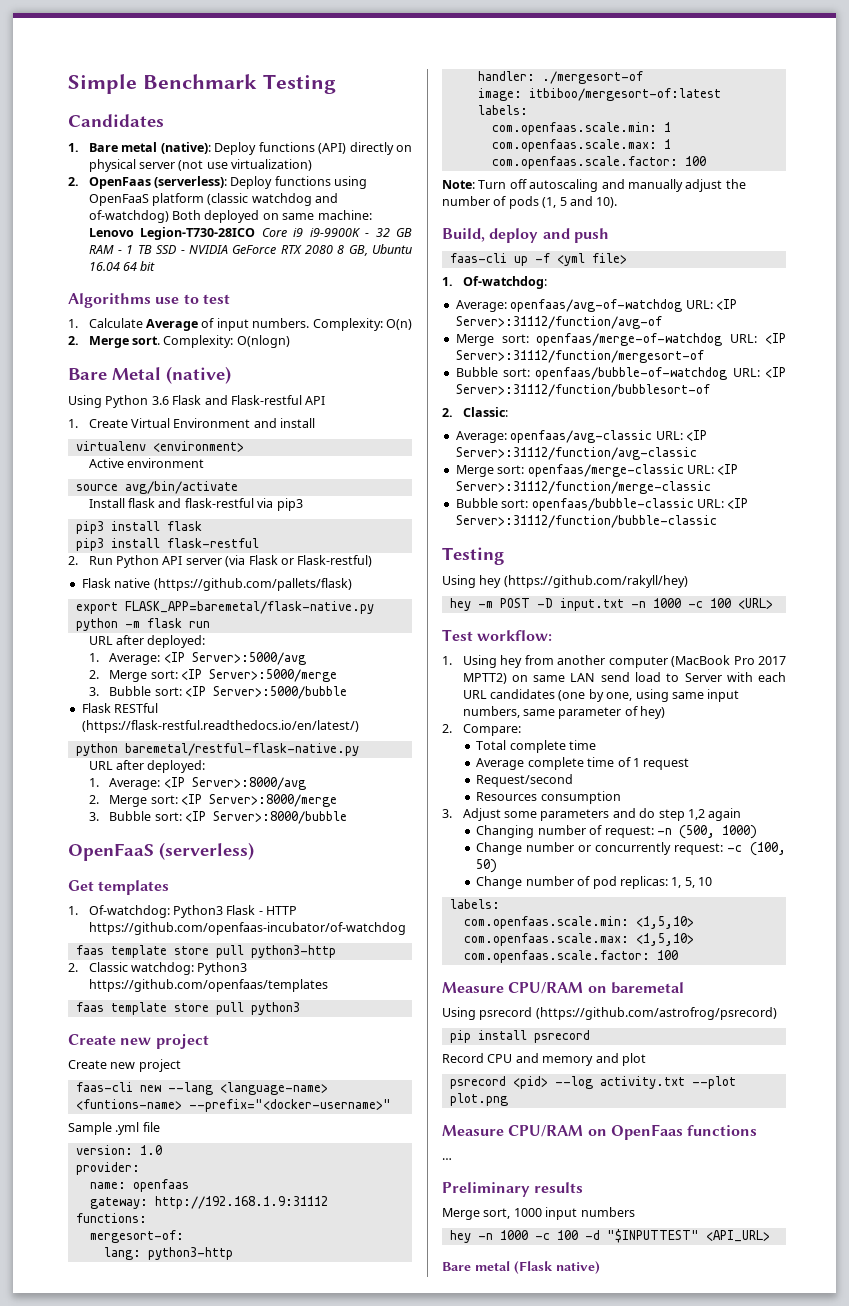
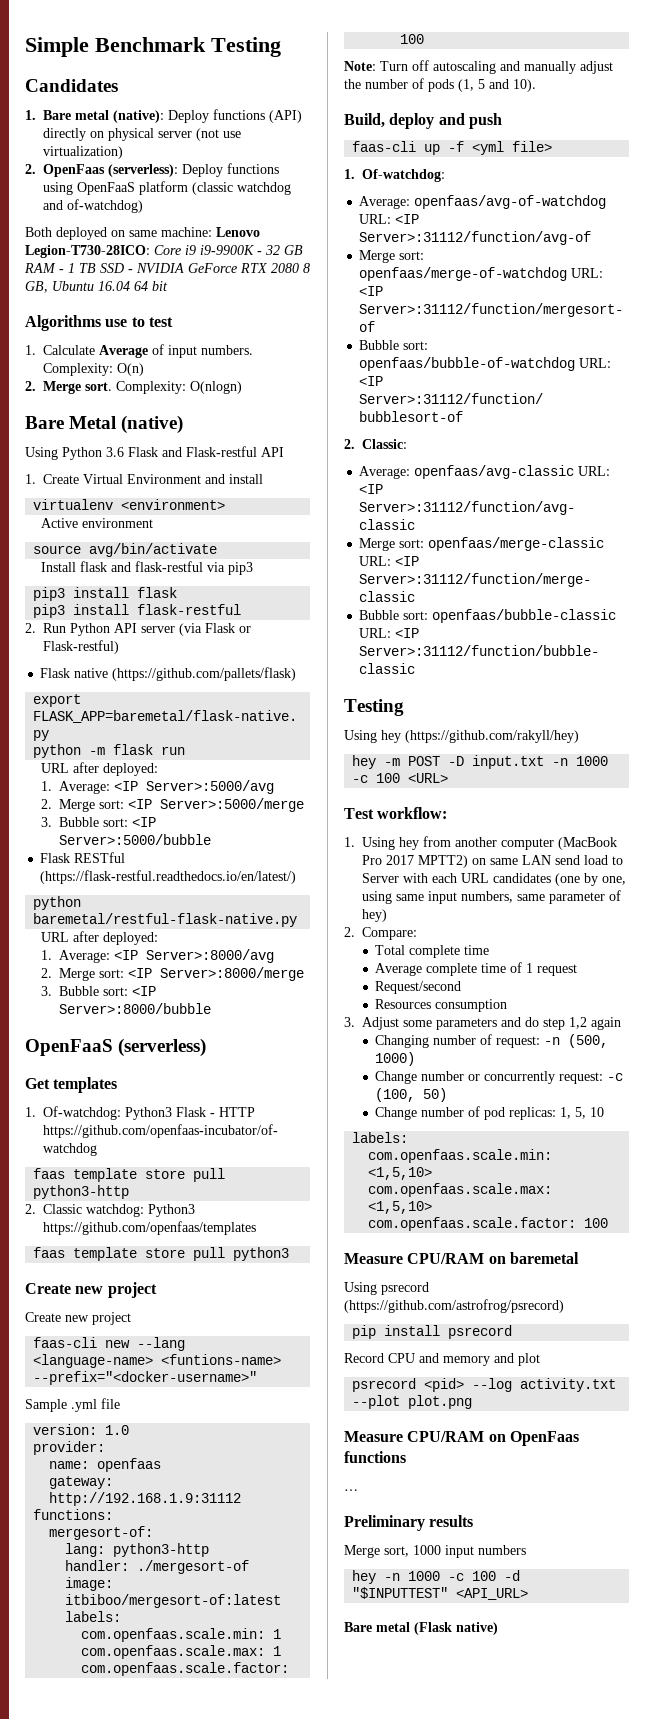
- 2. OpenFaas (serverless): Deploy functions using OpenFaaS platform (classic watchdog and of-watchdog) Both deployed on same machine: Lenovo Legion-T730-28ICO Core i9 i9-9900K - 32 GB RAM - 1 TB SSD - NVIDIA GeForce RTX 2080 8 GB, Ubuntu 16.04 64 bit
+ 2. OpenFaas (serverless): Deploy functions using OpenFaaS platform (classic watchdog and of-watchdog)
+ Both deployed on same machine: Lenovo Legion-T730-28ICO: Core i9 i9-9900K - 32 GB RAM - 1 TB SSD - NVIDIA GeForce RTX 2080 8 GB, Ubuntu 16.04 64 bit

